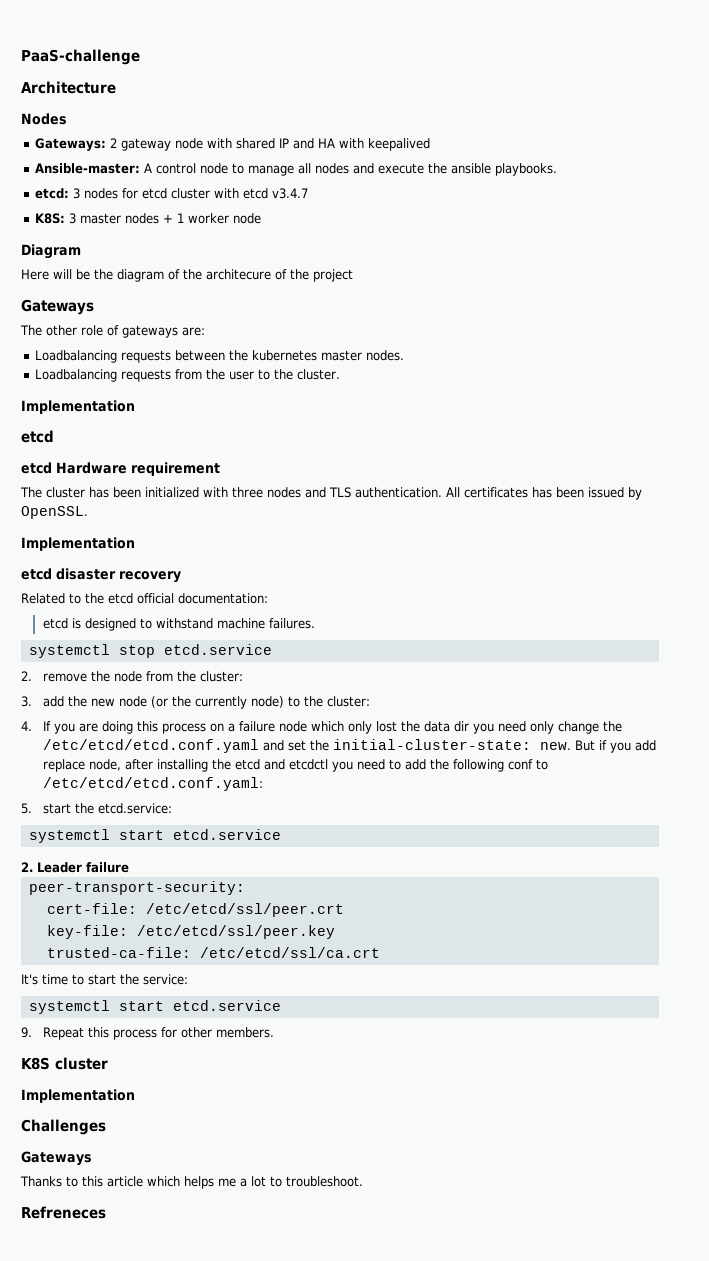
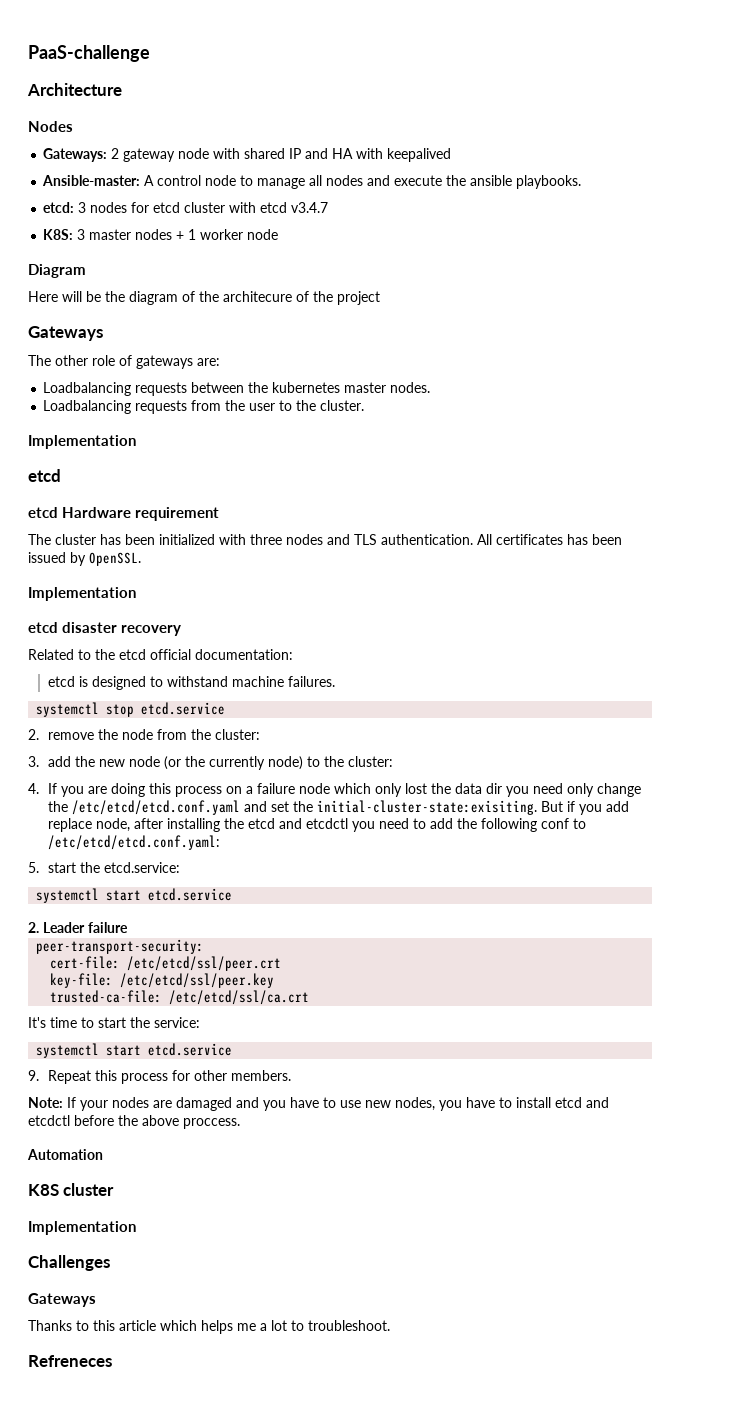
- 4. If you are doing this process on a failure node which only lost the data dir you need only change the /etc/etcd/etcd.conf.yaml and set the initial-cluster-state: new.
+ 4. If you are doing this process on a failure node which only lost the data dir you need only change the /etc/etcd/etcd.conf.yaml and set the initial-cluster-state:exisiting.
+ Note: If your nodes are damaged and you have to use new nodes, you have to install etcd and etcdctl before the above proccess.
+ Automation

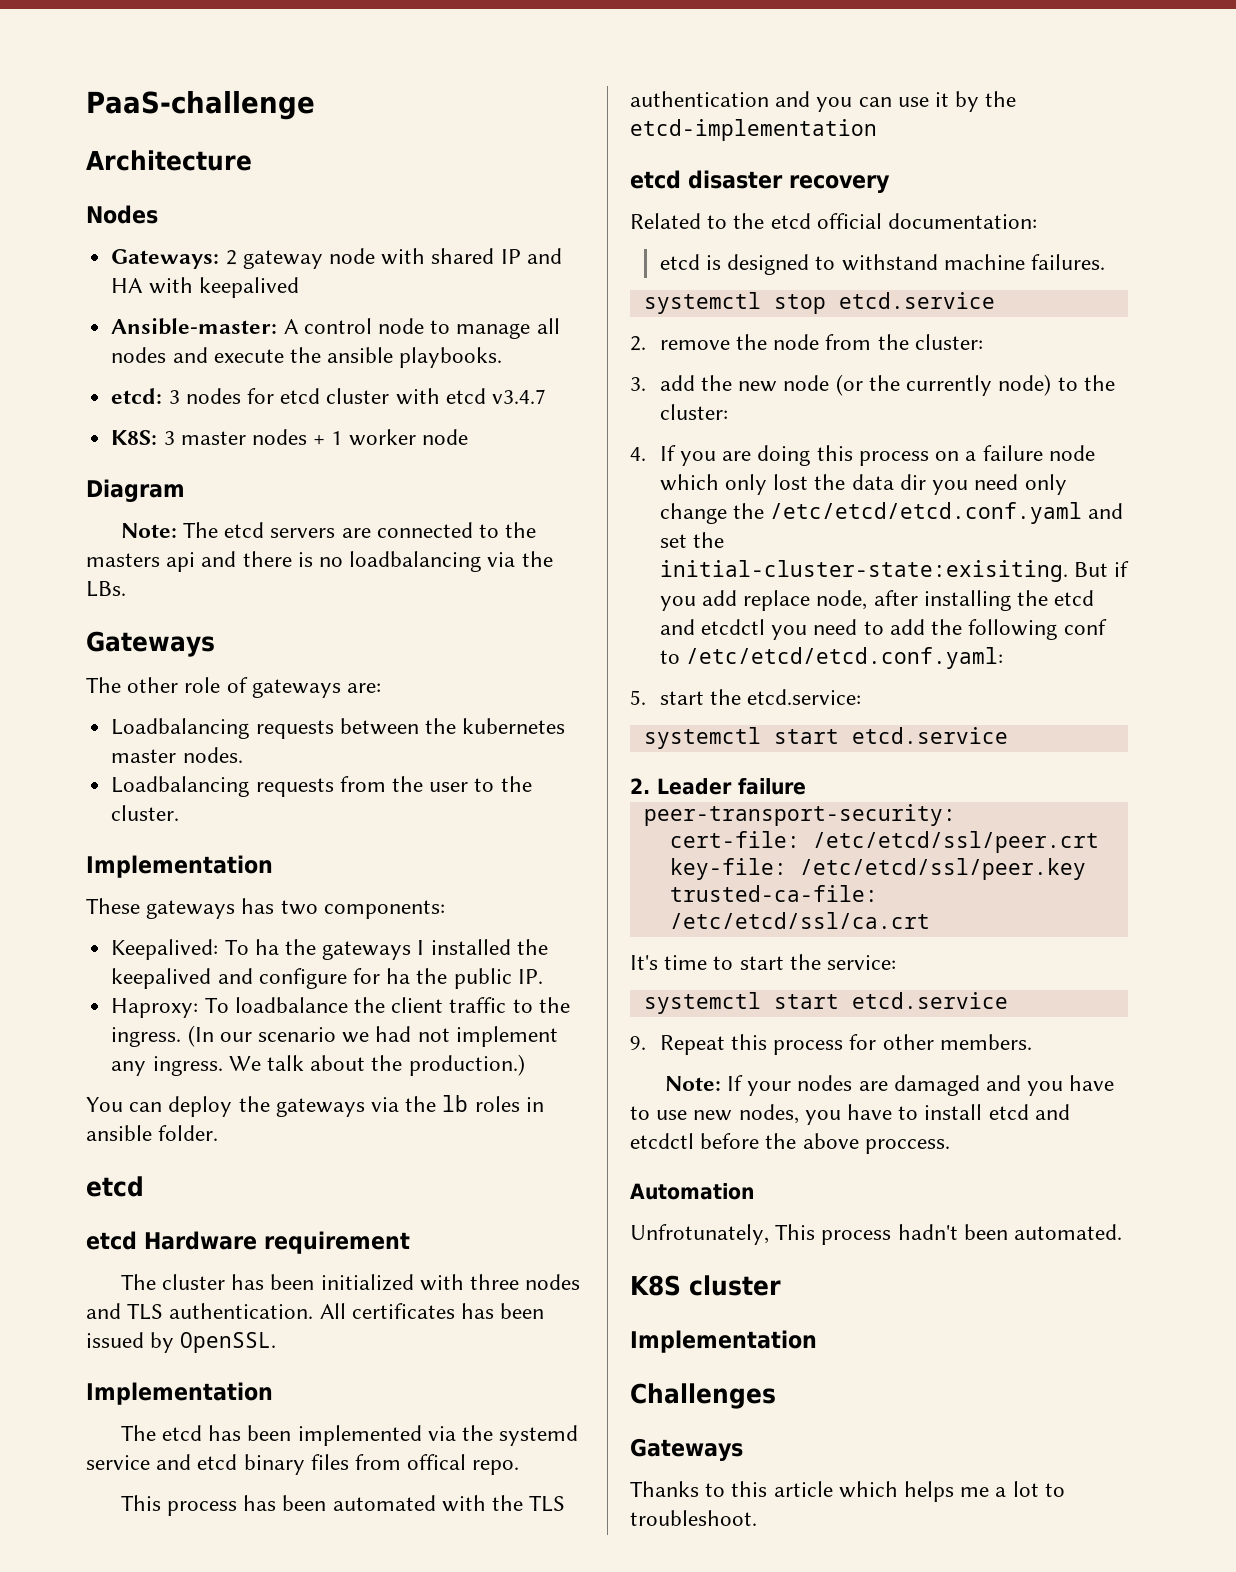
- Here will be the diagram of the architecure of the project
+ Note: The etcd servers are connected to the masters api and there is no loadbalancing via the LBs.
+ These gateways has two components:
+ Keepalived: To ha the gateways I installed the keepalived and configure for ha the public IP.
+ Haproxy: To loadbalance the client traffic to the ingress. (In our scenario we had not implement any ingress. We talk about the production.)
+ You can deploy the gateways via the lb roles in ansible folder.
+ The etcd has been implemented via the systemd service and etcd binary files from offical repo.
+ This process has been automated with the TLS authentication and you can use it by the etcd-implementation
+ Unfrotunately, This process hadn't been automated.
- Refreneces

